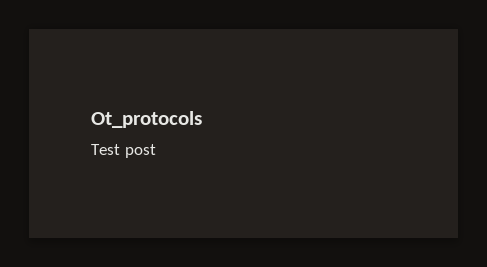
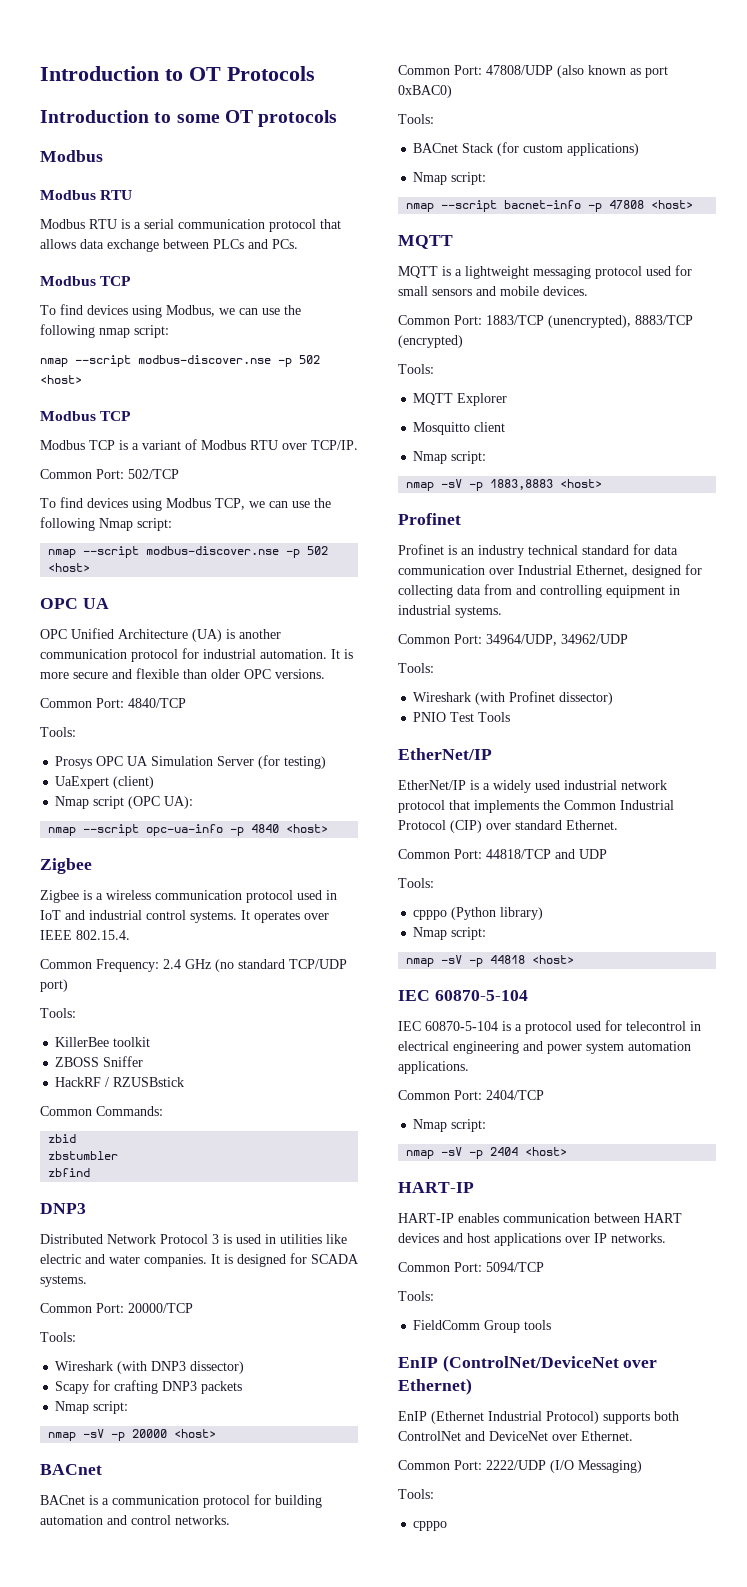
- Ot_protocols
- Test post
+ Introduction to OT Protocols
+ Introduction to some OT protocols
+ Modbus
+ Modbus RTU
+ Modbus RTU is a serial communication protocol that allows data exchange between PLCs and PCs.
+ Modbus TCP
+ To find devices using Modbus, we can use the following nmap script:
+ nmap --script modbus-discover.nse -p 502 <host>
+ Modbus TCP
+ Modbus TCP is a variant of Modbus RTU over TCP/IP.
+ Common Port: 502/TCP
+ To find devices using Modbus TCP, we can use the following Nmap script:
+ nmap --script modbus-discover.nse -p 502 <host>
+ OPC UA
+ OPC Unified Architecture (UA) is another communication protocol for industrial automation. It is more secure and flexible than older OPC versions.
+ Common Port: 4840/TCP
+ Tools:
+ Prosys OPC UA Simulation Server (for testing)
+ UaExpert (client)
+ Nmap script (OPC UA):
+ nmap --script opc-ua-info -p 4840 <host>
+ Zigbee
+ Zigbee is a wireless communication protocol used in IoT and industrial control systems. It operates over IEEE 802.15.4.
+ Common Frequency: 2.4 GHz (no standard TCP/UDP port)
+ Tools:
+ KillerBee toolkit
+ ZBOSS Sniffer
+ HackRF / RZUSBstick
+ Common Commands:
+ zbid
+ zbstumbler
+ zbfind
+ DNP3
+ Distributed Network Protocol 3 is used in utilities like electric and water companies. It is designed for SCADA systems.
+ Common Port: 20000/TCP
+ Tools:
+ Wireshark (with DNP3 dissector)
+ Scapy for crafting DNP3 packets
+ Nmap script:
+ nmap -sV -p 20000 <host>
+ BACnet
+ BACnet is a communication protocol for building automation and control networks.
+ Common Port: 47808/UDP (also known as port 0xBAC0)
+ Tools:
+ BACnet Stack (for custom applications)
+ Nmap script:
+ nmap --script bacnet-info -p 47808 <host>
+ MQTT
+ MQTT is a lightweight messaging protocol used for small sensors and mobile devices.
+ Common Port: 1883/TCP (unencrypted), 8883/TCP (encrypted)
+ Tools:
+ MQTT Explorer
+ Mosquitto client
+ Nmap script:
+ nmap -sV -p 1883,8883 <host>
+ Profinet
+ Profinet is an industry technical standard for data communication over Industrial Ethernet, designed for collecting data from and controlling equipment in industrial systems.
+ Common Port: 34964/UDP, 34962/UDP
+ Tools:
+ Wireshark (with Profinet dissector)
+ PNIO Test Tools
+ EtherNet/IP
+ EtherNet/IP is a widely used industrial network protocol that implements the Common Industrial Protocol (CIP) over standard Ethernet.
+ Common Port: 44818/TCP and UDP
+ Tools:
+ cpppo (Python library)
+ Nmap script:
+ nmap -sV -p 44818 <host>
+ IEC 60870-5-104
+ IEC 60870-5-104 is a protocol used for telecontrol in electrical engineering and power system automation applications.
+ Common Port: 2404/TCP
+ Nmap script:
+ nmap -sV -p 2404 <host>
+ HART-IP
+ HART-IP enables communication between HART devices and host applications over IP networks.
+ Common Port: 5094/TCP
+ Tools:
+ FieldComm Group tools
+ EnIP (ControlNet/DeviceNet over Ethernet)
+ EnIP (Ethernet Industrial Protocol) supports both ControlNet and DeviceNet over Ethernet.
+ Common Port: 2222/UDP (I/O Messaging)
+ Tools:
+ cpppo

